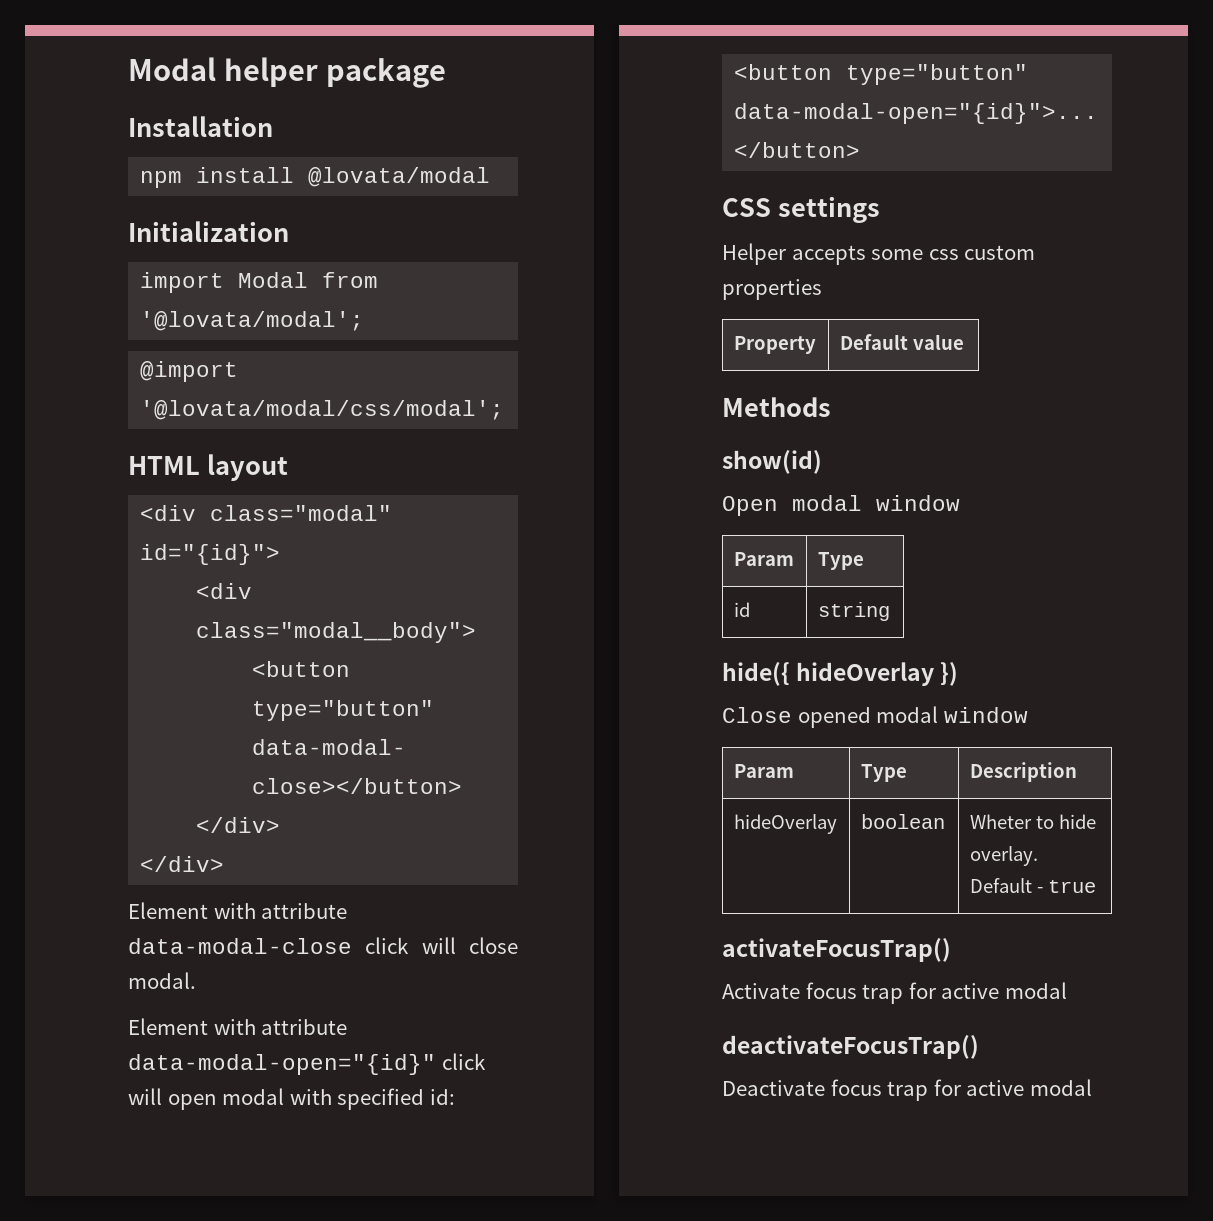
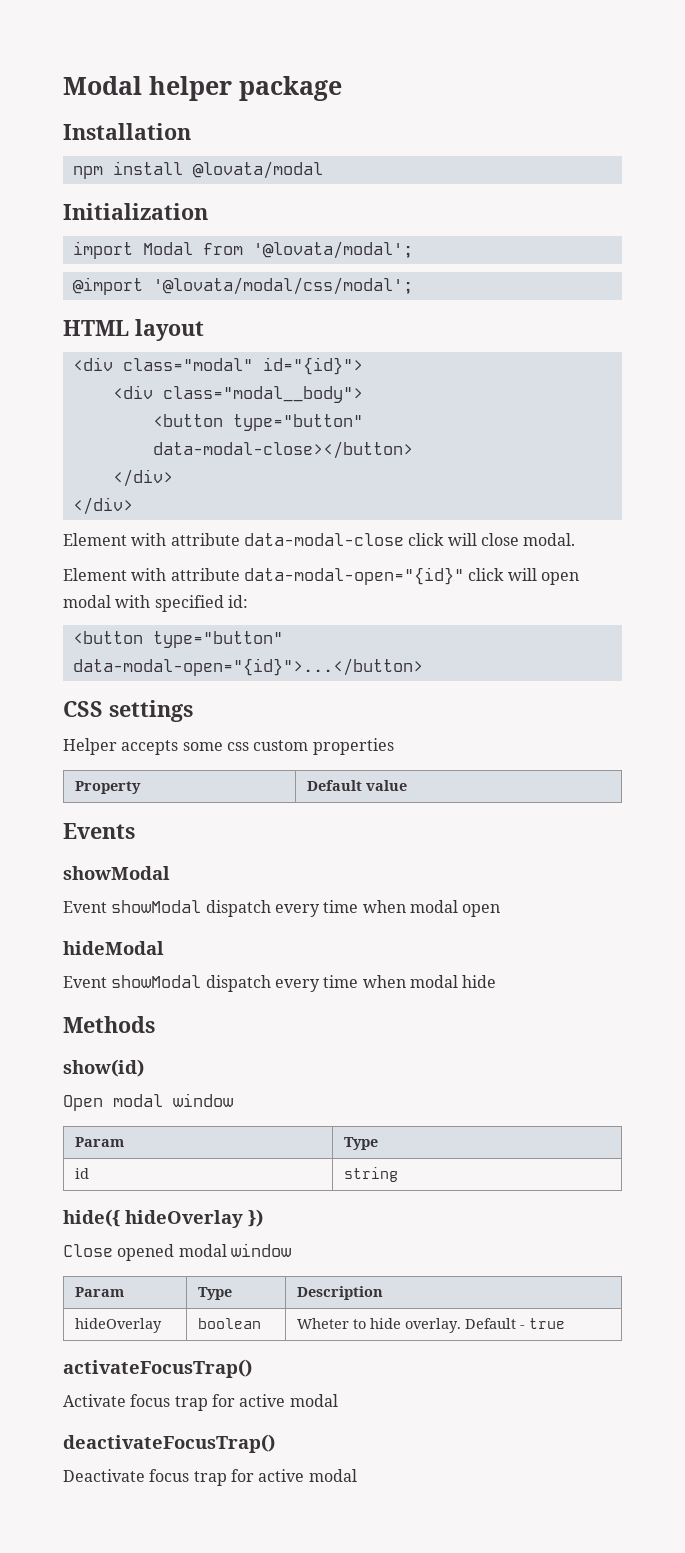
+ Events
+ showModal
+ Event showModal dispatch every time when modal open
+ hideModal
+ Event showModal dispatch every time when modal hide

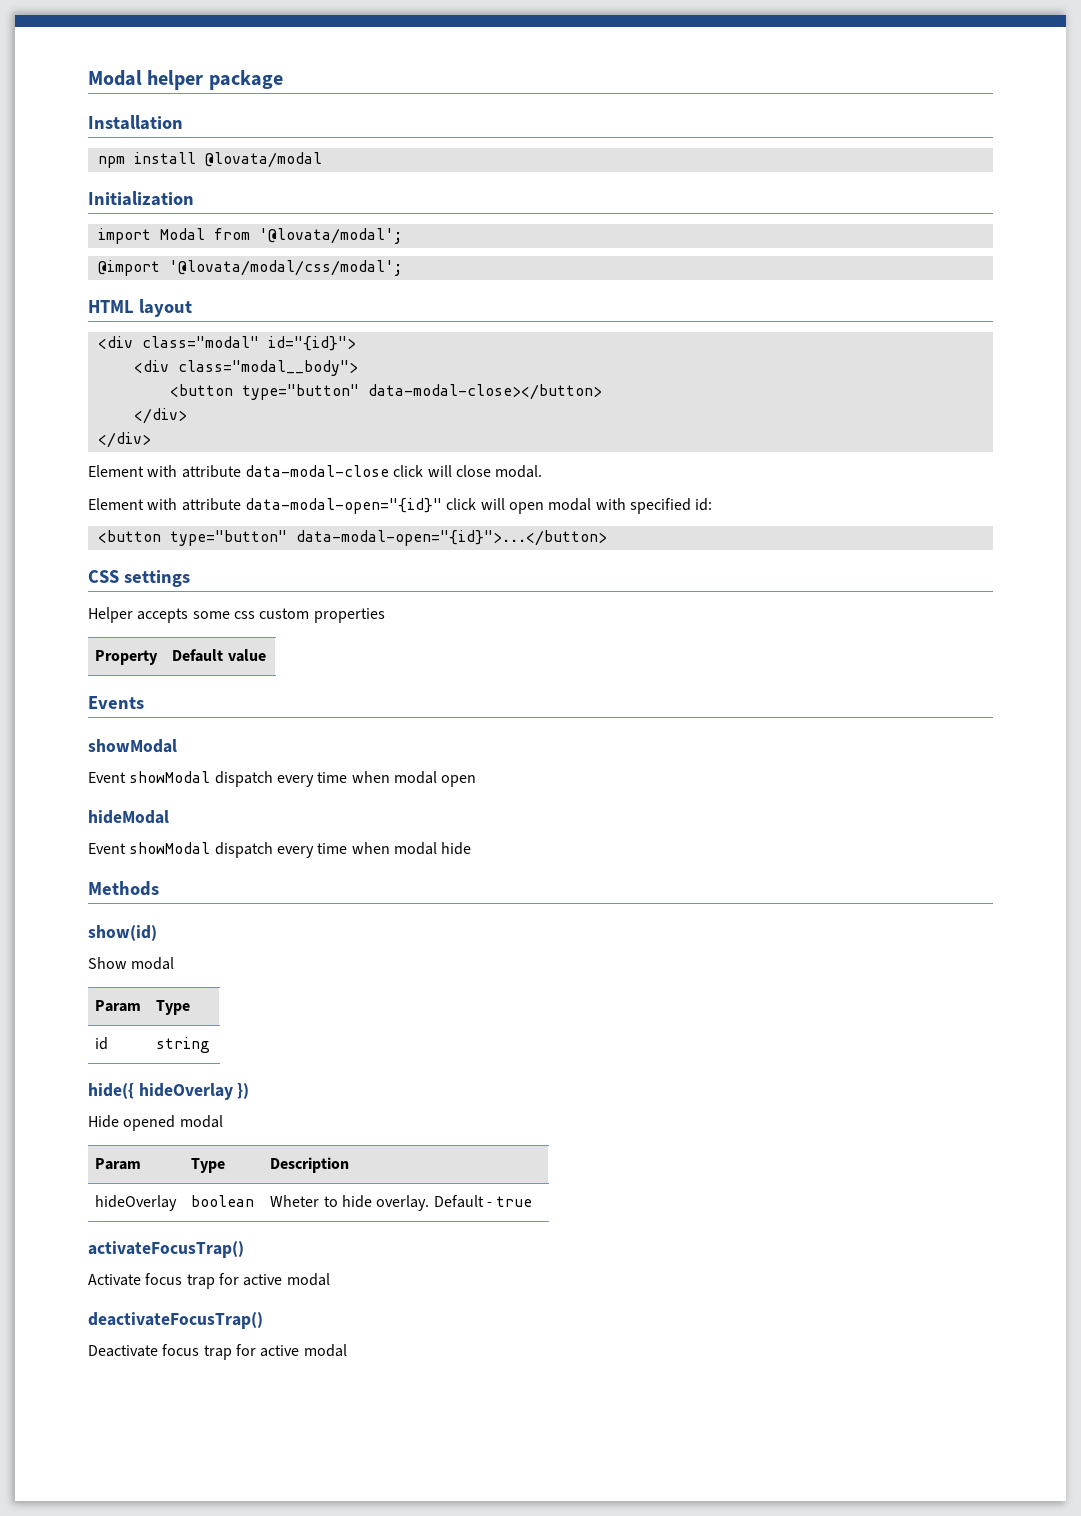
- Open modal window
+ Show modal
- Close opened modal window
+ Hide opened modal

